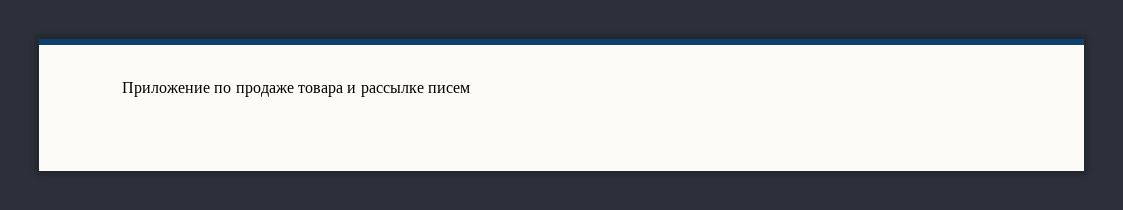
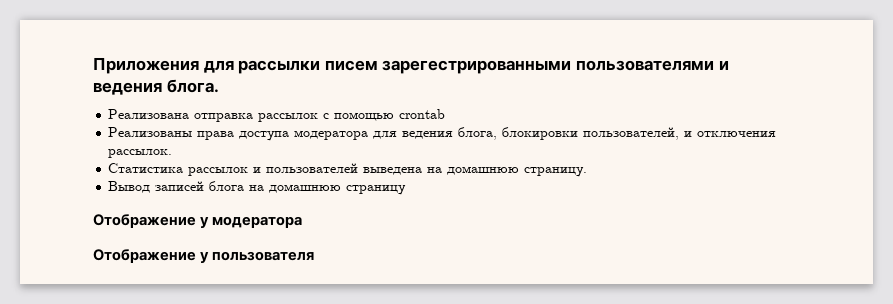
- Приложение по продаже товара и рассылке писем
+ Приложения для рассылки писем зарегестрированными пользователями и ведения блога.
+ Реализована отправка рассылок с помощью crontab
+ Реализованы права доступа модератора для ведения блога, блокировки пользователей, и отключения рассылок.
+ Статистика рассылок и пользователей выведена на домашнюю страницу.
+ Вывод записей блога на домашнюю страницу
+ Отображение у модератора
+ Отображение у пользователя

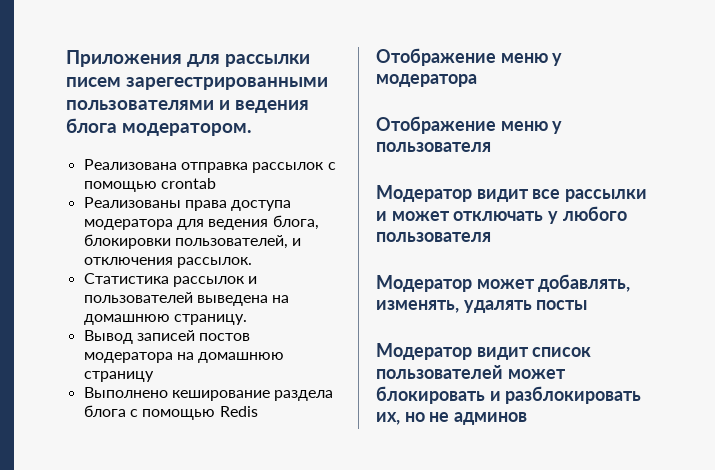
- Приложения для рассылки писем зарегестрированными пользователями и ведения блога.
+ Приложения для рассылки писем зарегестрированными пользователями и ведения блога модератором.
- Вывод записей блога на домашнюю страницу
+ Вывод записей постов модератора на домашнюю страницу
- Отображение у модератора
+ Выполнено кеширование раздела блога с помощью Redis
+ Отображение меню у модератора
- Отображение у пользователя
+ Отображение меню у пользователя
+ Модератор видит все рассылки и может отключать у любого пользователя
+ Модератор может добавлять, изменять, удалять посты
+ Модератор видит список пользователей может блокировать и разблокировать их, но не админов

